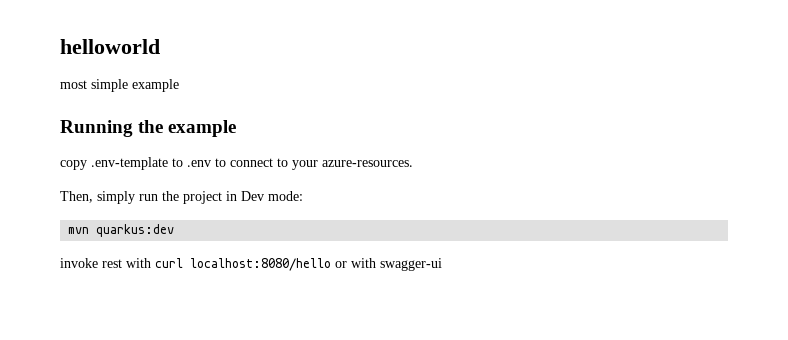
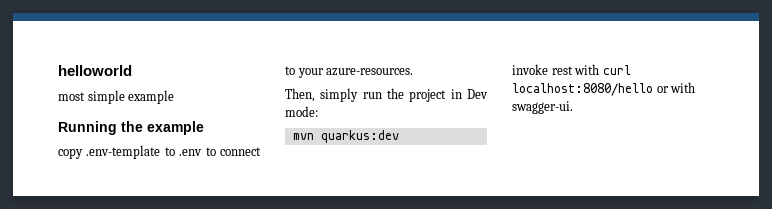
- invoke rest with curl localhost:8080/hello or with swagger-ui
+ invoke rest with curl localhost:8080/hello or with swagger-ui.

